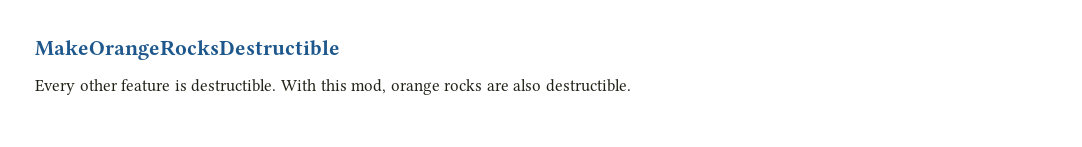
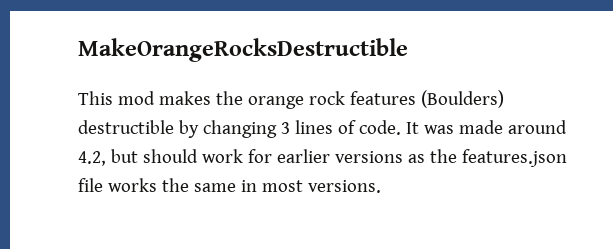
- Every other feature is destructible. With this mod, orange rocks are also destructible.
+ This mod makes the orange rock features (Boulders) destructible by changing 3 lines of code. It was made around 4.2, but should work for earlier versions as the features.json file works the same in most versions.

